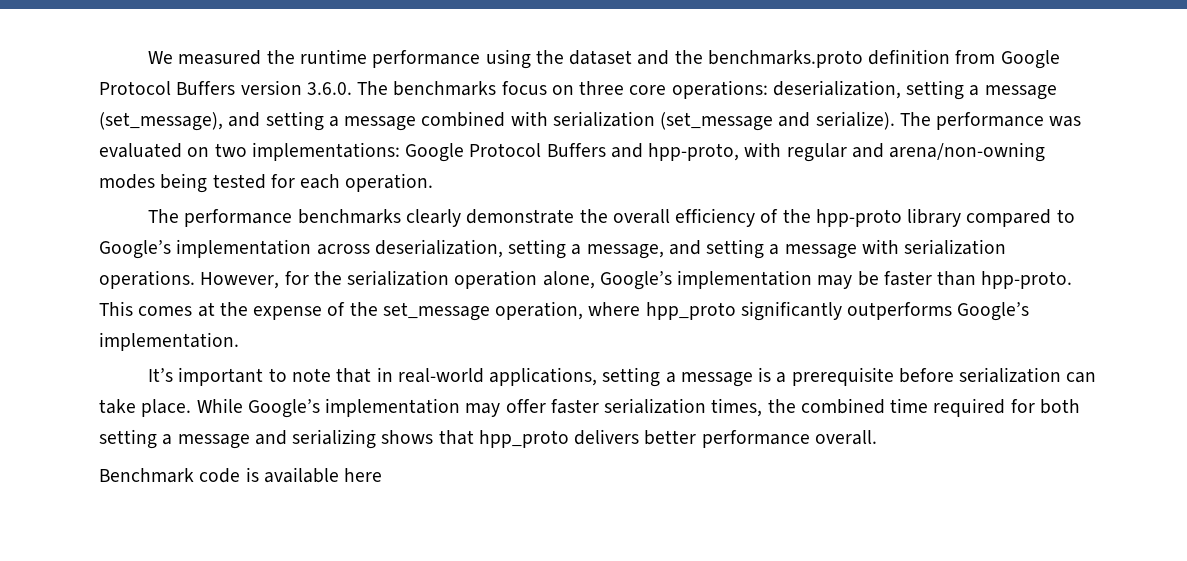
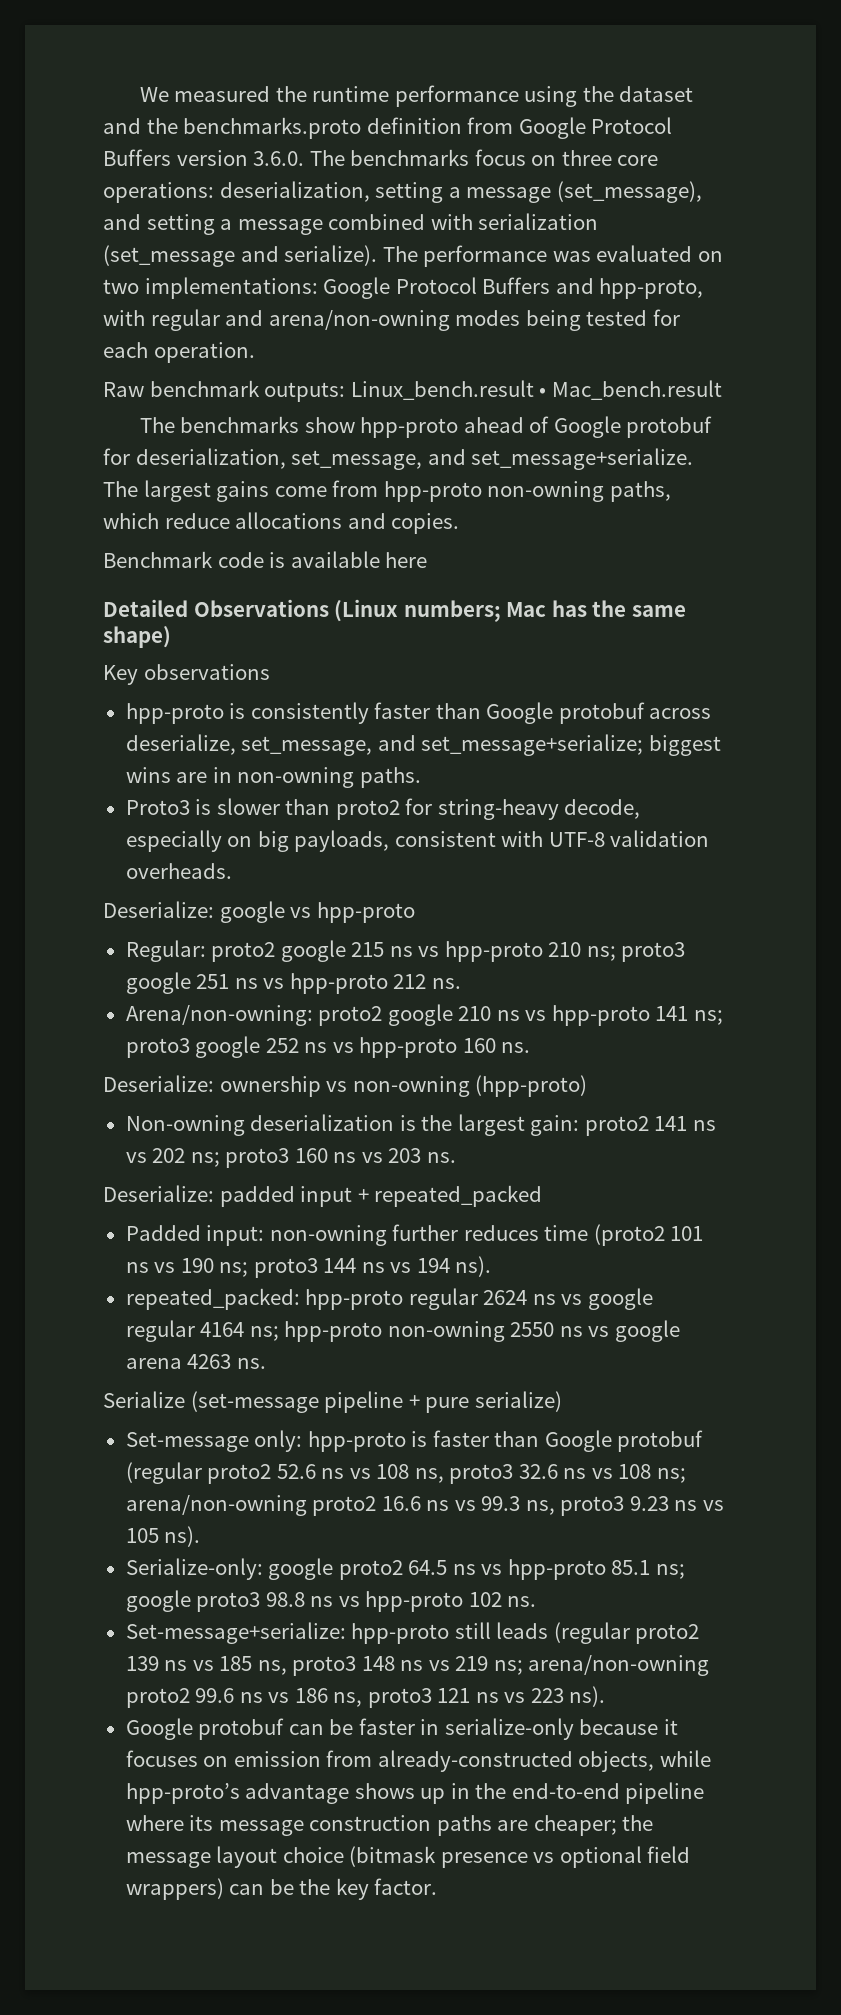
- The performance benchmarks clearly demonstrate the overall efficiency of the hpp-proto library compared to Google’s implementation across deserialization, setting a message, and setting a message with serialization operations. However, for the serialization operation alone, Google’s implementation may be faster than hpp-proto. This comes at the expense of the set_message operation, where hpp_proto significantly outperforms Google’s implementation.
- It’s important to note that in real-world applications, setting a message is a prerequisite before serialization can take place. While Google’s implementation may offer faster serialization times, the combined time required for both setting a message and serializing shows that hpp_proto delivers better performance overall.
+ Raw benchmark outputs: Linux_bench.result • Mac_bench.result
+ The benchmarks show hpp-proto ahead of Google protobuf for deserialization, set_message, and set_message+serialize. The largest gains come from hpp-proto non-owning paths, which reduce allocations and copies.
+ Detailed Observations (Linux numbers; Mac has the same shape)
+ Key observations
+ hpp-proto is consistently faster than Google protobuf across deserialize, set_message, and set_message+serialize; biggest wins are in non-owning paths.
+ Proto3 is slower than proto2 for string-heavy decode, especially on big payloads, consistent with UTF-8 validation overheads.
+ Deserialize: google vs hpp-proto
+ Regular: proto2 google 215 ns vs hpp-proto 210 ns; proto3 google 251 ns vs hpp-proto 212 ns.
+ Arena/non-owning: proto2 google 210 ns vs hpp-proto 141 ns; proto3 google 252 ns vs hpp-proto 160 ns.
+ Deserialize: ownership vs non-owning (hpp-proto)
+ Non-owning deserialization is the largest gain: proto2 141 ns vs 202 ns; proto3 160 ns vs 203 ns.
+ Deserialize: padded input + repeated_packed
+ Padded input: non-owning further reduces time (proto2 101 ns vs 190 ns; proto3 144 ns vs 194 ns).
+ repeated_packed: hpp-proto regular 2624 ns vs google regular 4164 ns; hpp-proto non-owning 2550 ns vs google arena 4263 ns.
+ Serialize (set-message pipeline + pure serialize)
+ Set-message only: hpp-proto is faster than Google protobuf (regular proto2 52.6 ns vs 108 ns, proto3 32.6 ns vs 108 ns; arena/non-owning proto2 16.6 ns vs 99.3 ns, proto3 9.23 ns vs 105 ns).
+ Serialize-only: google proto2 64.5 ns vs hpp-proto 85.1 ns; google proto3 98.8 ns vs hpp-proto 102 ns.
+ Set-message+serialize: hpp-proto still leads (regular proto2 139 ns vs 185 ns, proto3 148 ns vs 219 ns; arena/non-owning proto2 99.6 ns vs 186 ns, proto3 121 ns vs 223 ns).
+ Google protobuf can be faster in serialize-only because it focuses on emission from already-constructed objects, while hpp-proto’s advantage shows up in the end-to-end pipeline where its message construction paths are cheaper; the message layout choice (bitmask presence vs optional field wrappers) can be the key factor.

